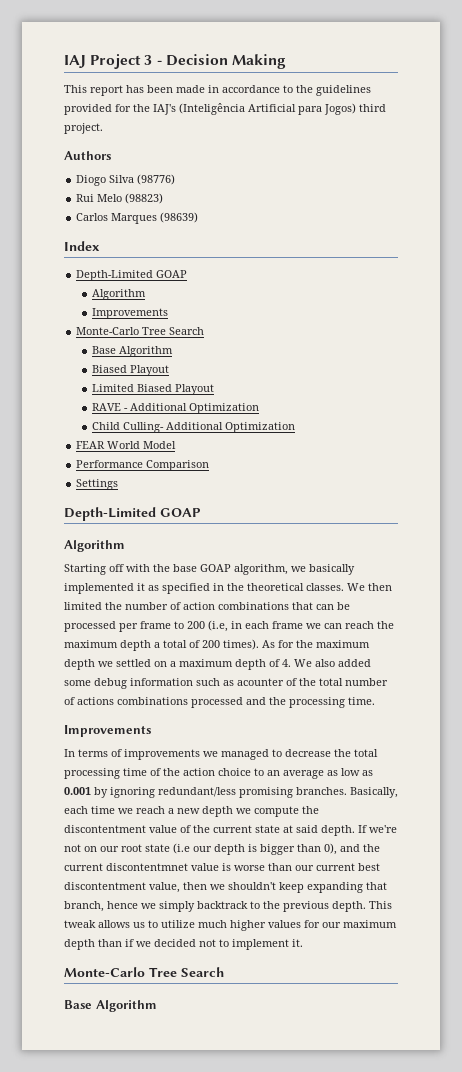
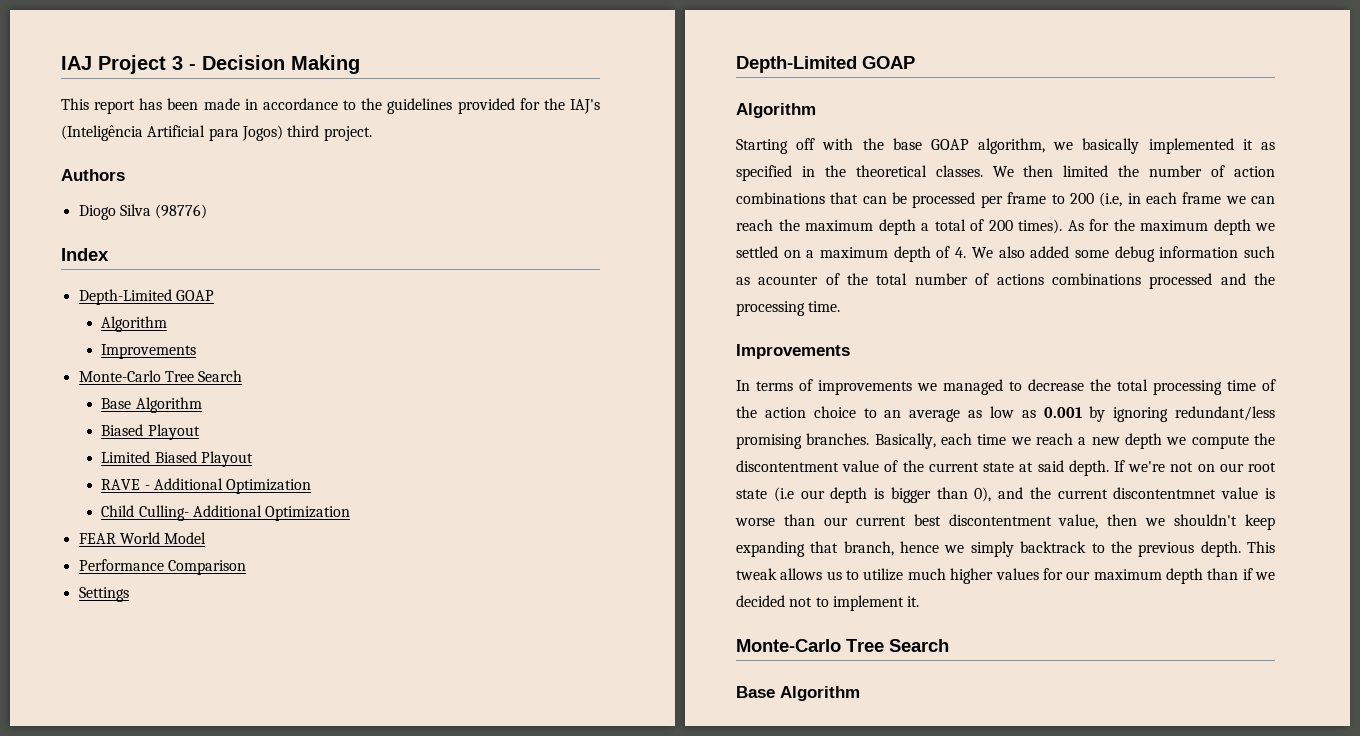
- Rui Melo (98823)
- Carlos Marques (98639)

